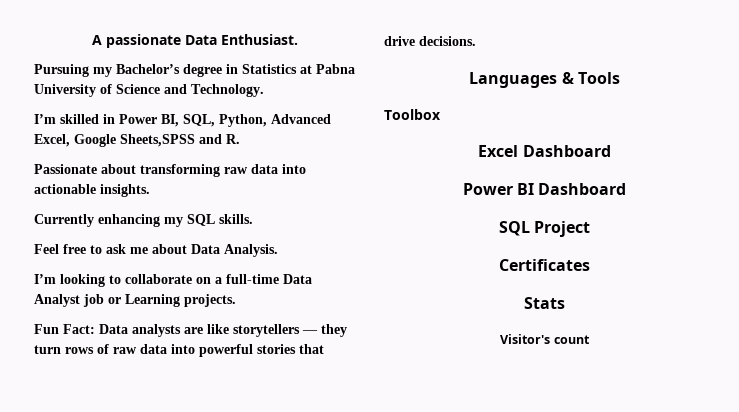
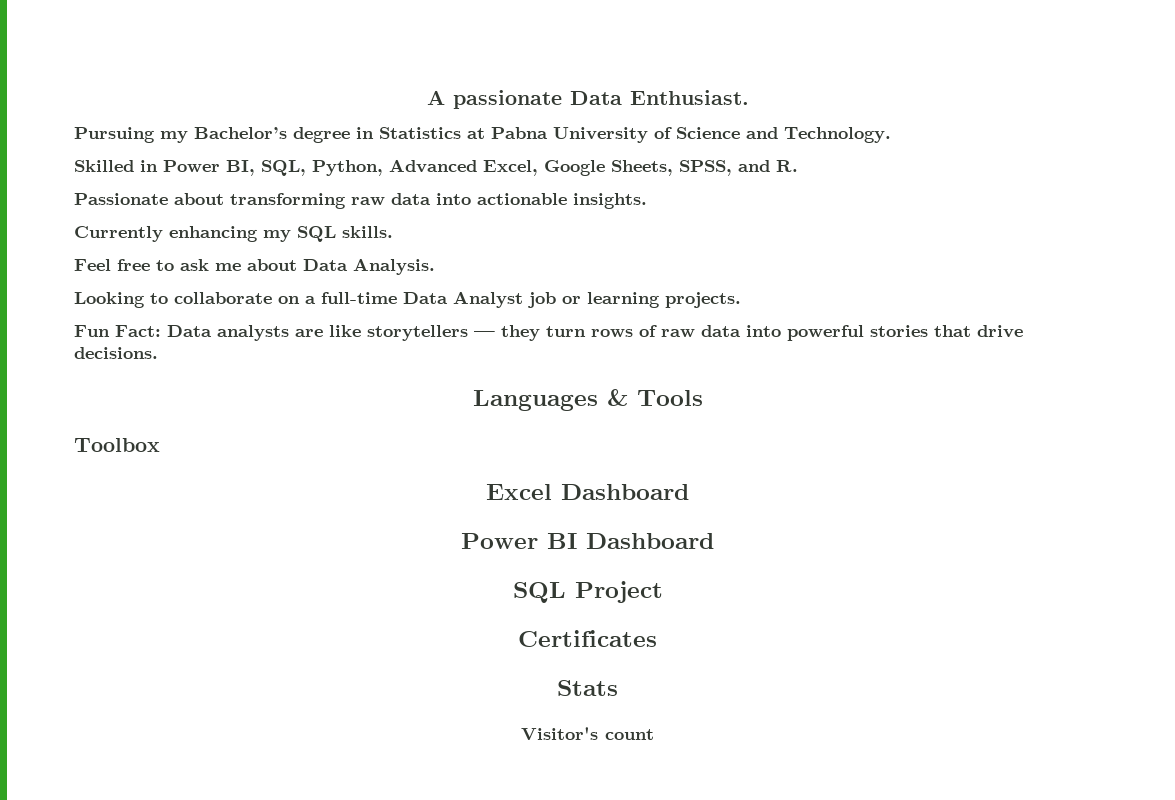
- I’m skilled in Power BI, SQL, Python, Advanced Excel, Google Sheets,SPSS and R.
+ Skilled in Power BI, SQL, Python, Advanced Excel, Google Sheets, SPSS, and R.
- I’m looking to collaborate on a full-time Data Analyst job or Learning projects.
+ Looking to collaborate on a full-time Data Analyst job or learning projects.

